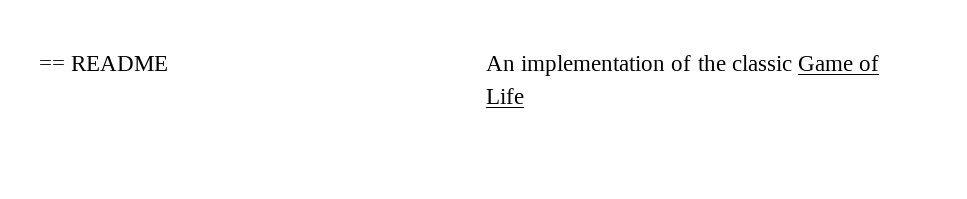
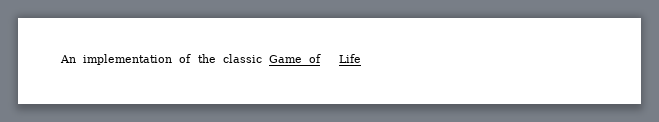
- == README

